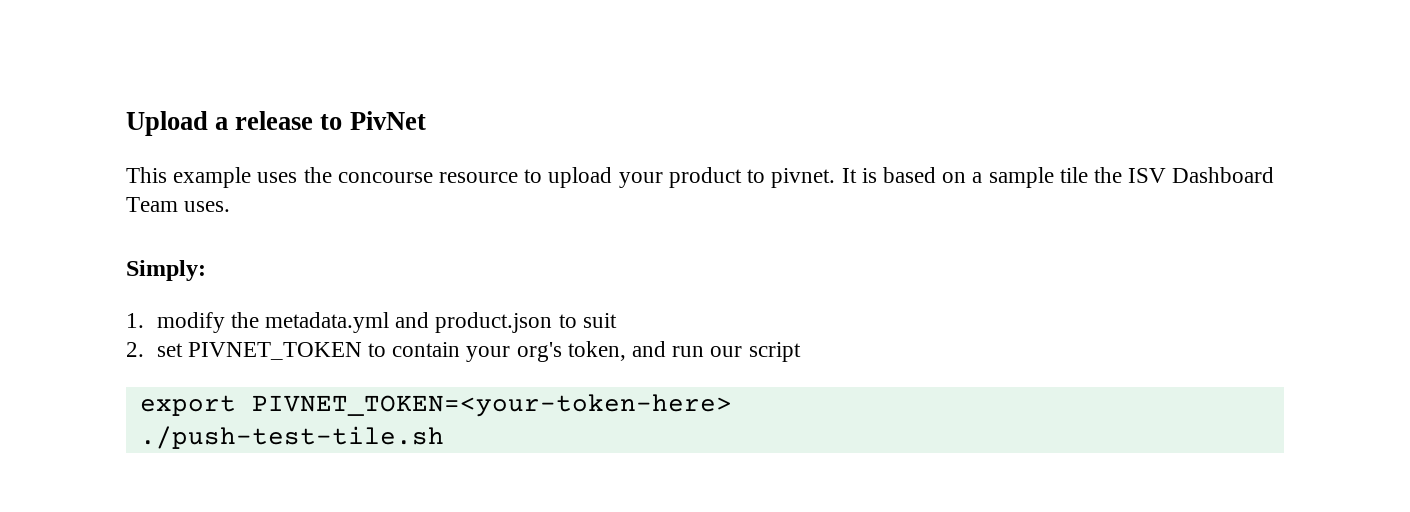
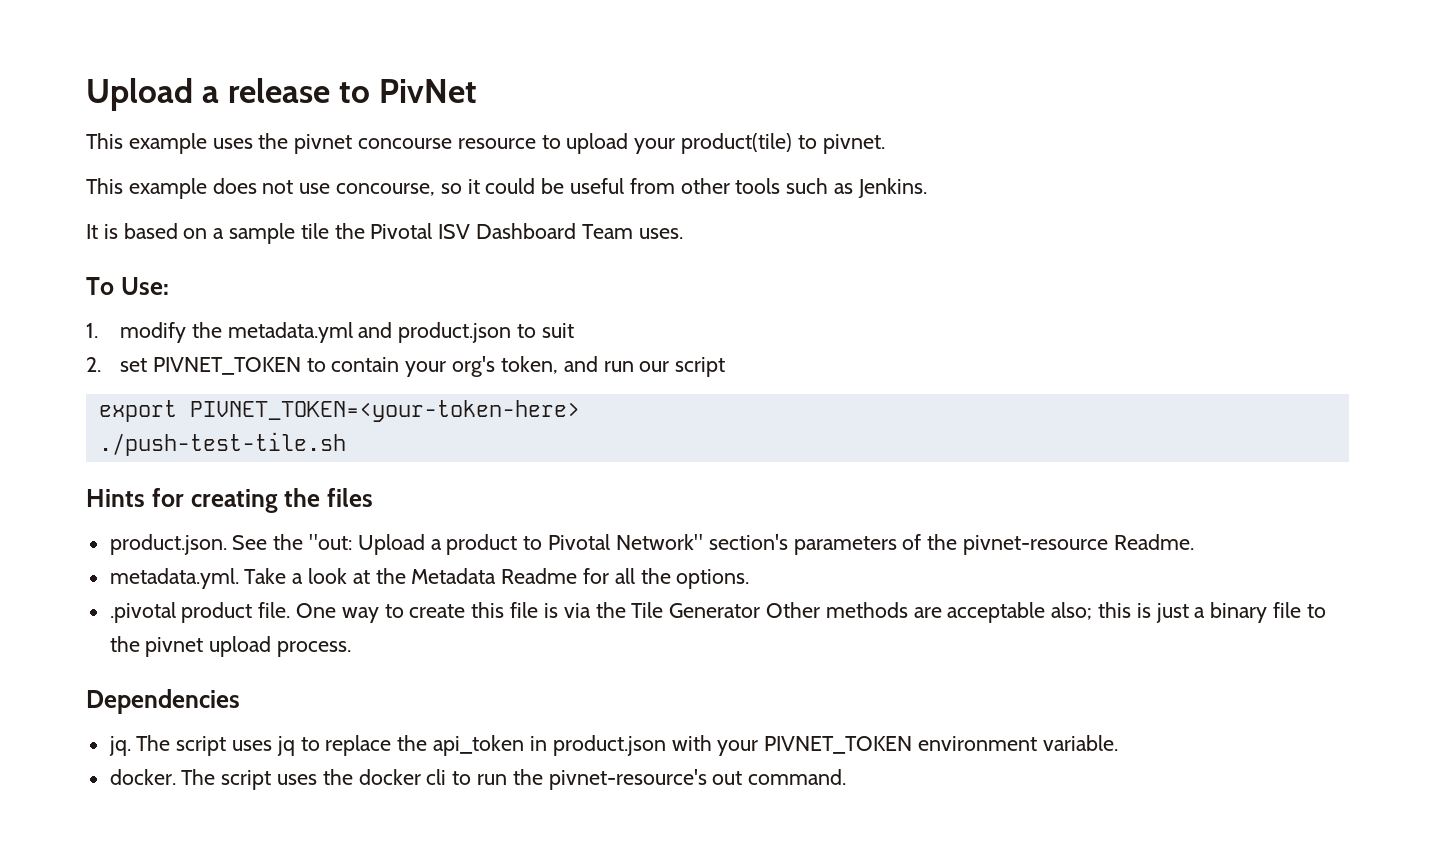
- This example uses the concourse resource to upload your product to pivnet. It is based on a sample tile the ISV Dashboard Team uses.
+ This example uses the pivnet concourse resource to upload your product(tile) to pivnet.
+ This example does not use concourse, so it could be useful from other tools such as Jenkins.
+ It is based on a sample tile the Pivotal ISV Dashboard Team uses.
- Simply:
+ To Use:
+ Hints for creating the files
+ product.json. See the "out: Upload a product to Pivotal Network" section's parameters of the pivnet-resource Readme.
+ metadata.yml. Take a look at the Metadata Readme for all the options.
+ .pivotal product file. One way to create this file is via the Tile Generator Other methods are acceptable also; this is just a binary file to the pivnet upload process.
+ Dependencies
+ jq. The script uses jq to replace the api_token in product.json with your PIVNET_TOKEN environment variable.
+ docker. The script uses the docker cli to run the pivnet-resource's out command.

